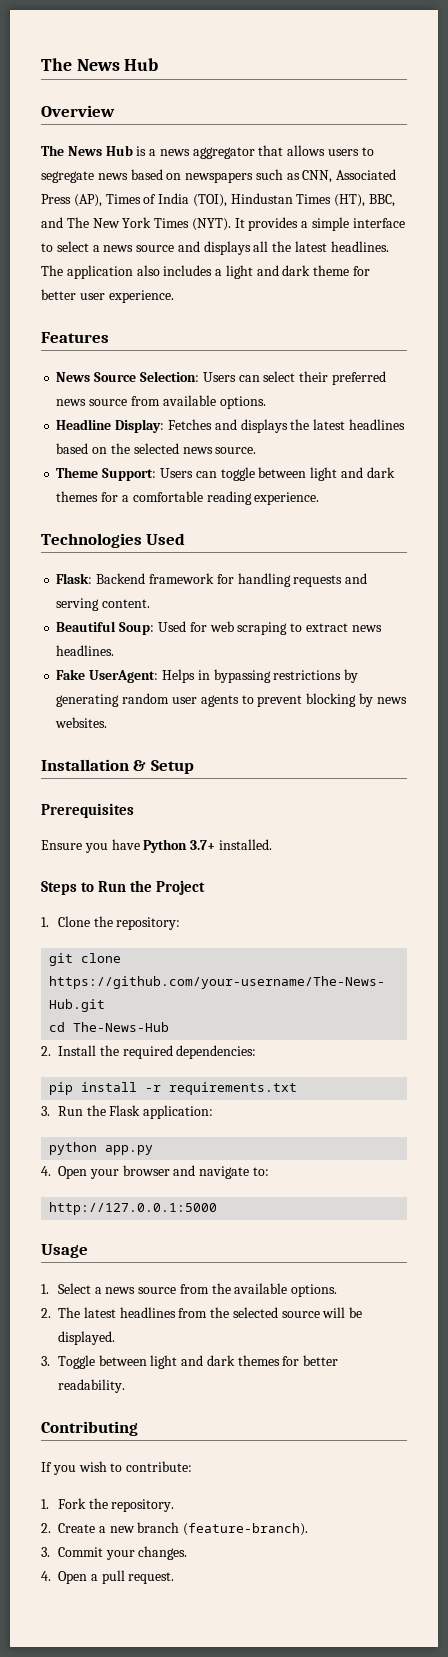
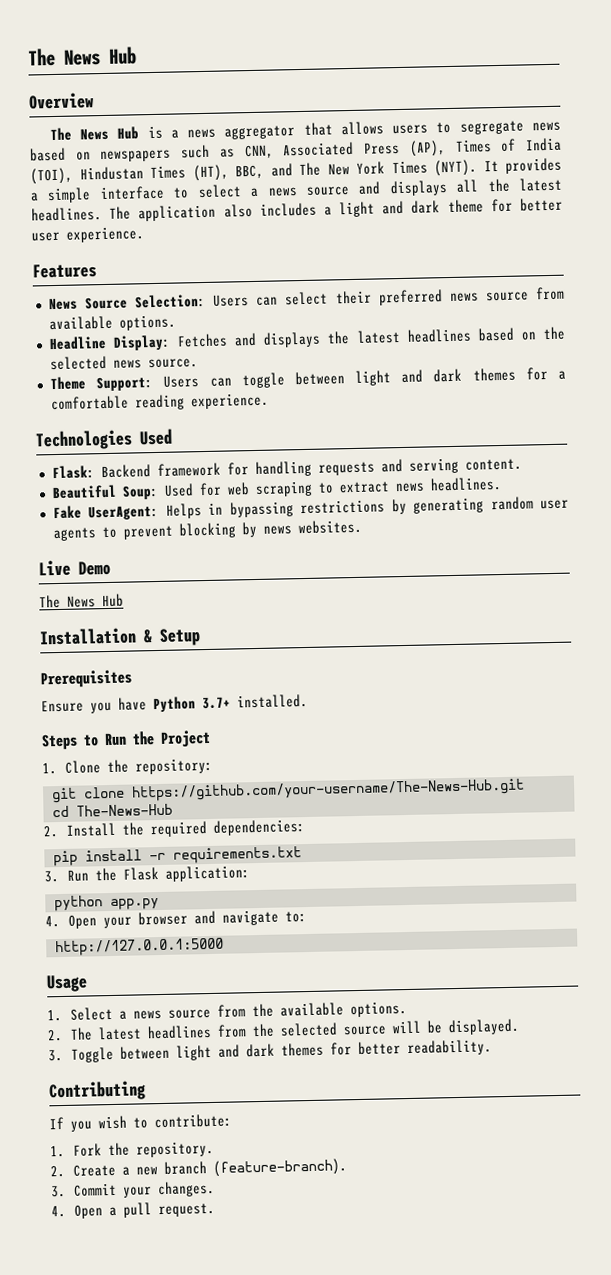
+ Live Demo
+ The News Hub

